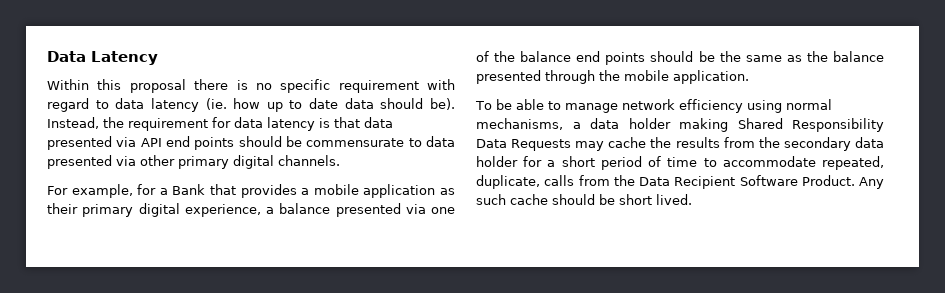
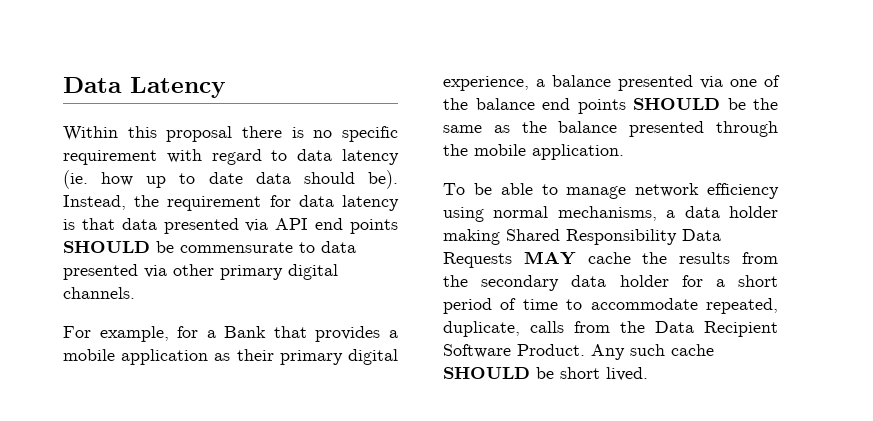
- Instead, the requirement for data latency is that data presented via API end points should be commensurate to data presented via other primary digital channels.
+ Instead, the requirement for data latency is that data presented via API end points SHOULD be commensurate to data presented via other primary digital channels.
- For example, for a Bank that provides a mobile application as their primary digital experience, a balance presented via one of the balance end points should be the same as the balance presented through the mobile application.
+ For example, for a Bank that provides a mobile application as their primary digital experience, a balance presented via one of the balance end points SHOULD be the same as the balance presented through the mobile application.
- To be able to manage network efficiency using normal mechanisms, a data holder making Shared Responsibility Data Requests may cache the results from the secondary data holder for a short period of time to accommodate repeated, duplicate, calls from the Data Recipient Software Product.
+ To be able to manage network efficiency using normal mechanisms, a data holder making Shared Responsibility Data Requests MAY cache the results from the secondary data holder for a short period of time to accommodate repeated, duplicate, calls from the Data Recipient Software Product.
- Any such cache should be short lived.
+ Any such cache SHOULD be short lived.

